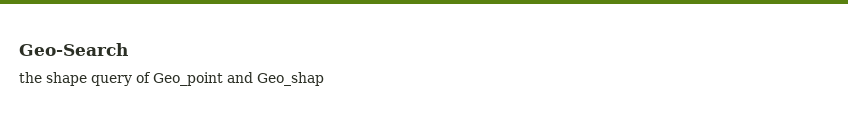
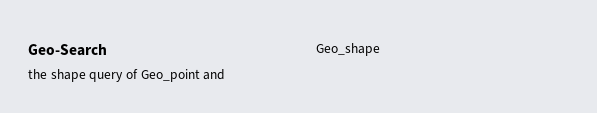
- the shape query of Geo_point and Geo_shap
+ the shape query of Geo_point and Geo_shape

